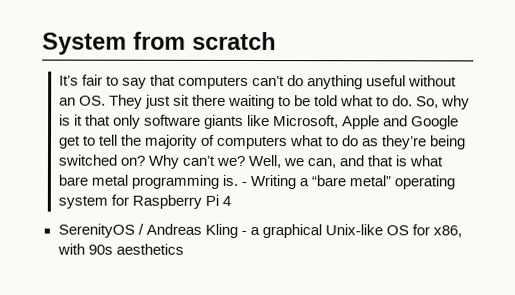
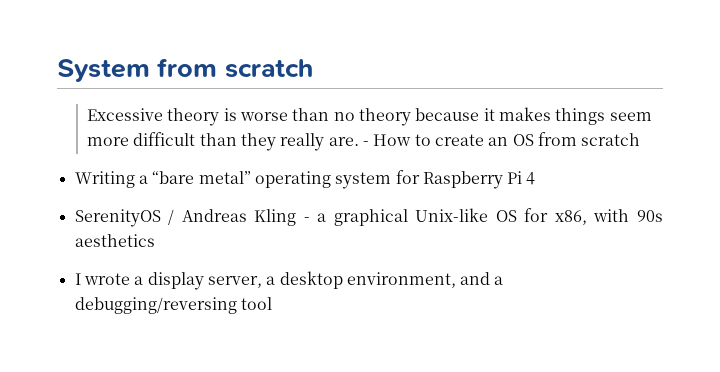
- It’s fair to say that computers can’t do anything useful without an OS. They just sit there waiting to be told what to do. So, why is it that only software giants like Microsoft, Apple and Google get to tell the majority of computers what to do as they’re being switched on? Why can’t we? Well, we can, and that is what bare metal programming is. - Writing a “bare metal” operating system for Raspberry Pi 4
+ Excessive theory is worse than no theory because it makes things seem more difficult than they really are. - How to create an OS from scratch
+ Writing a “bare metal” operating system for Raspberry Pi 4
+ I wrote a display server, a desktop environment, and a debugging/reversing tool

